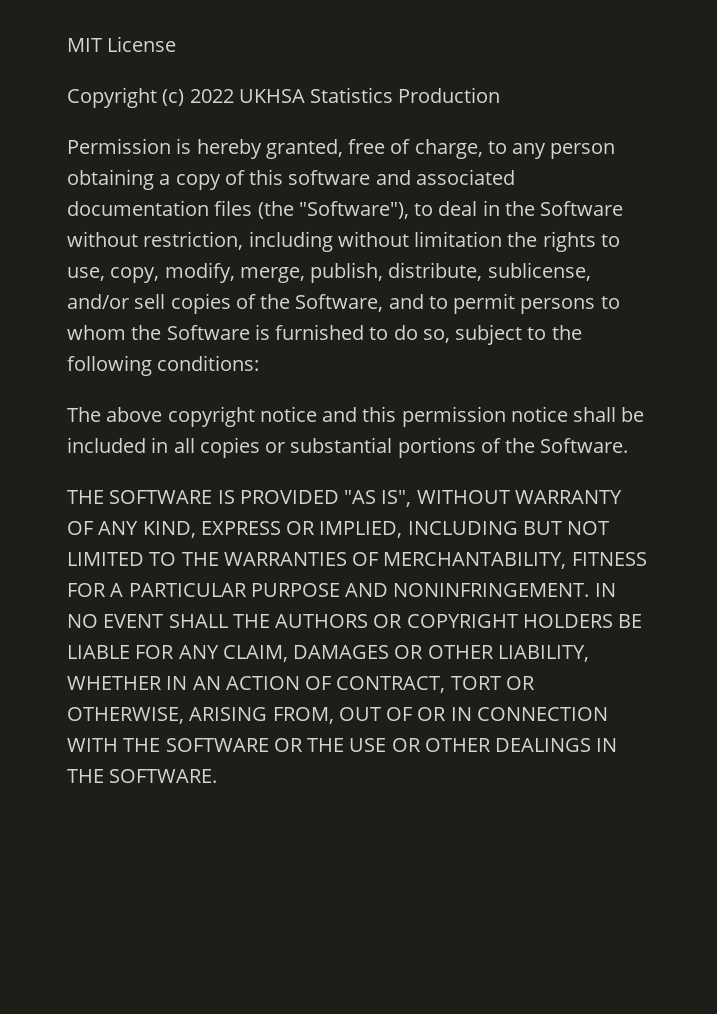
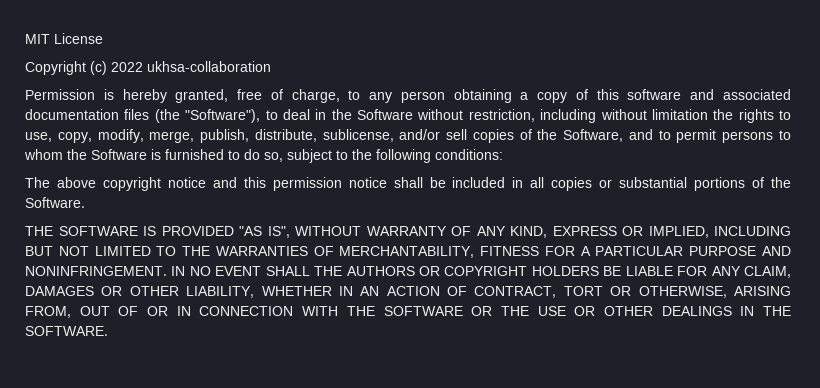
- Copyright (c) 2022 UKHSA Statistics Production
+ Copyright (c) 2022 ukhsa-collaboration

